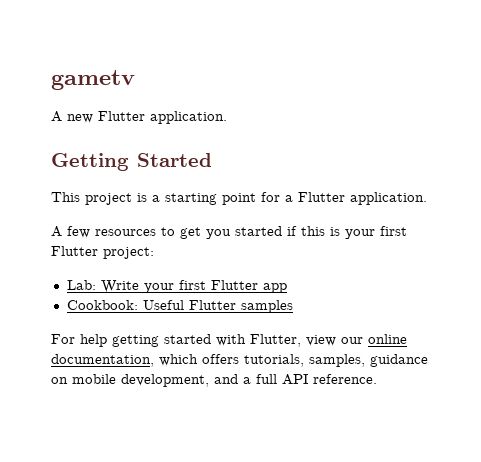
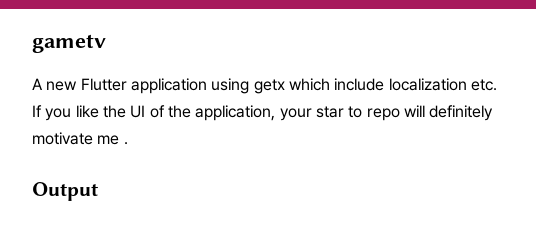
- A new Flutter application.
- Getting Started
- This project is a starting point for a Flutter application.
- A few resources to get you started if this is your first Flutter project:
- Lab: Write your first Flutter app
- Cookbook: Useful Flutter samples
- For help getting started with Flutter, view our online documentation, which offers tutorials, samples, guidance on mobile development, and a full API reference.
+ A new Flutter application using getx which include localization etc. If you like the UI of the application, your star to repo will definitely motivate me .
+ Output

